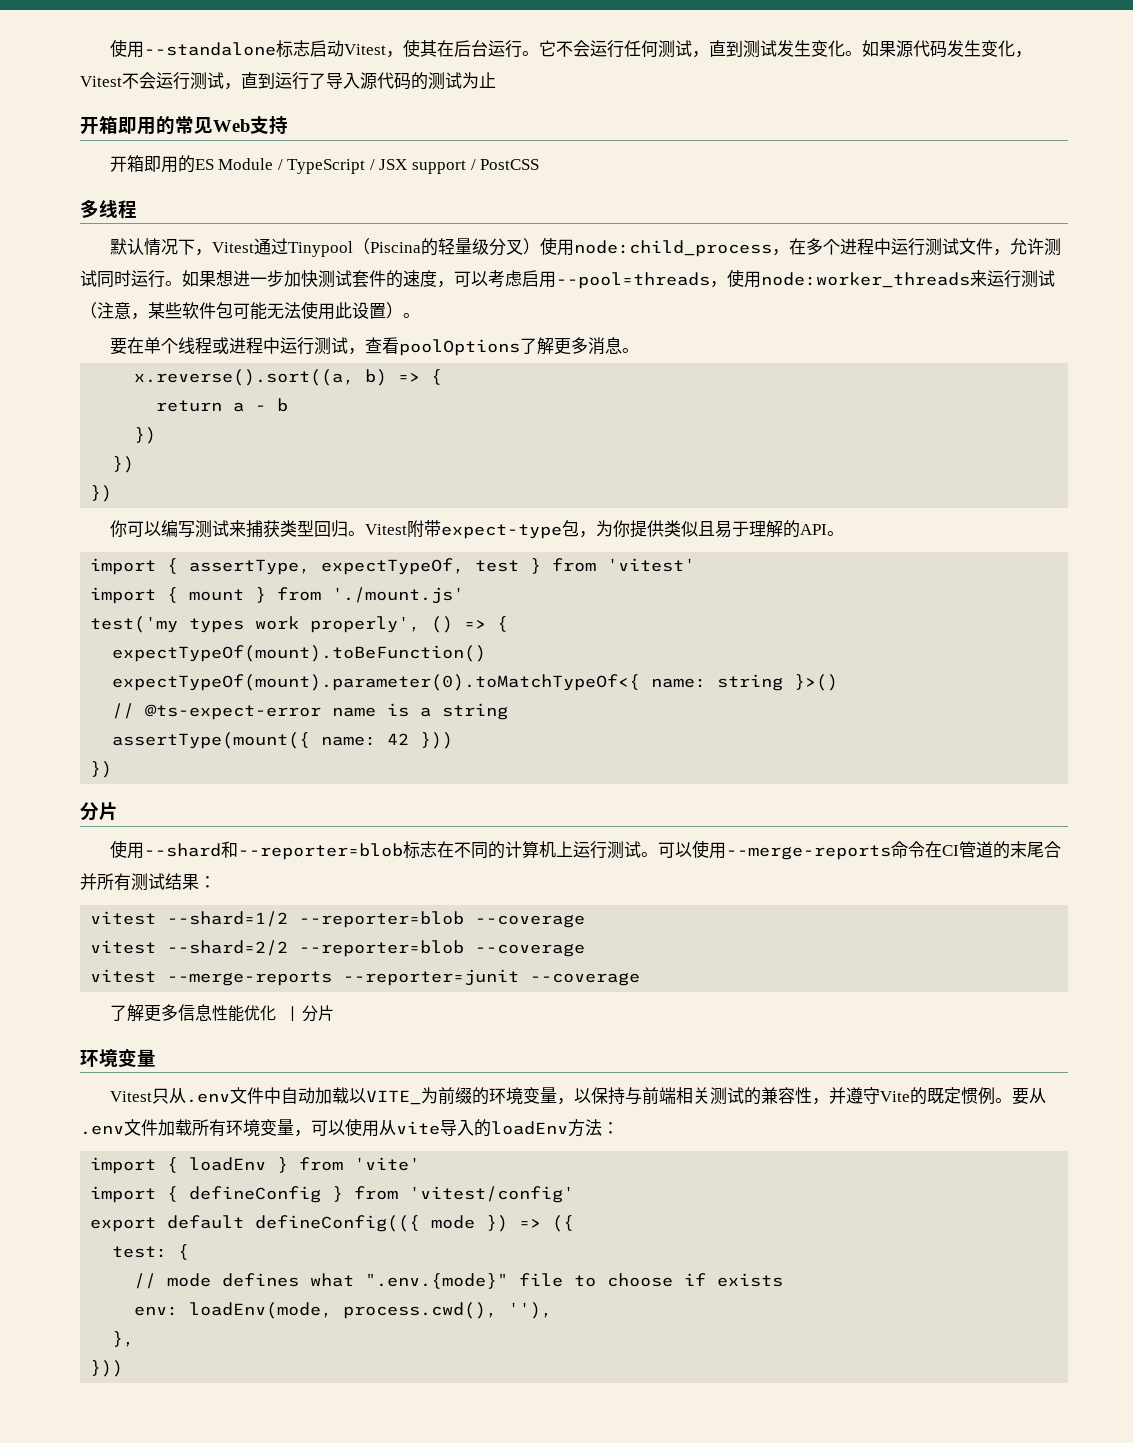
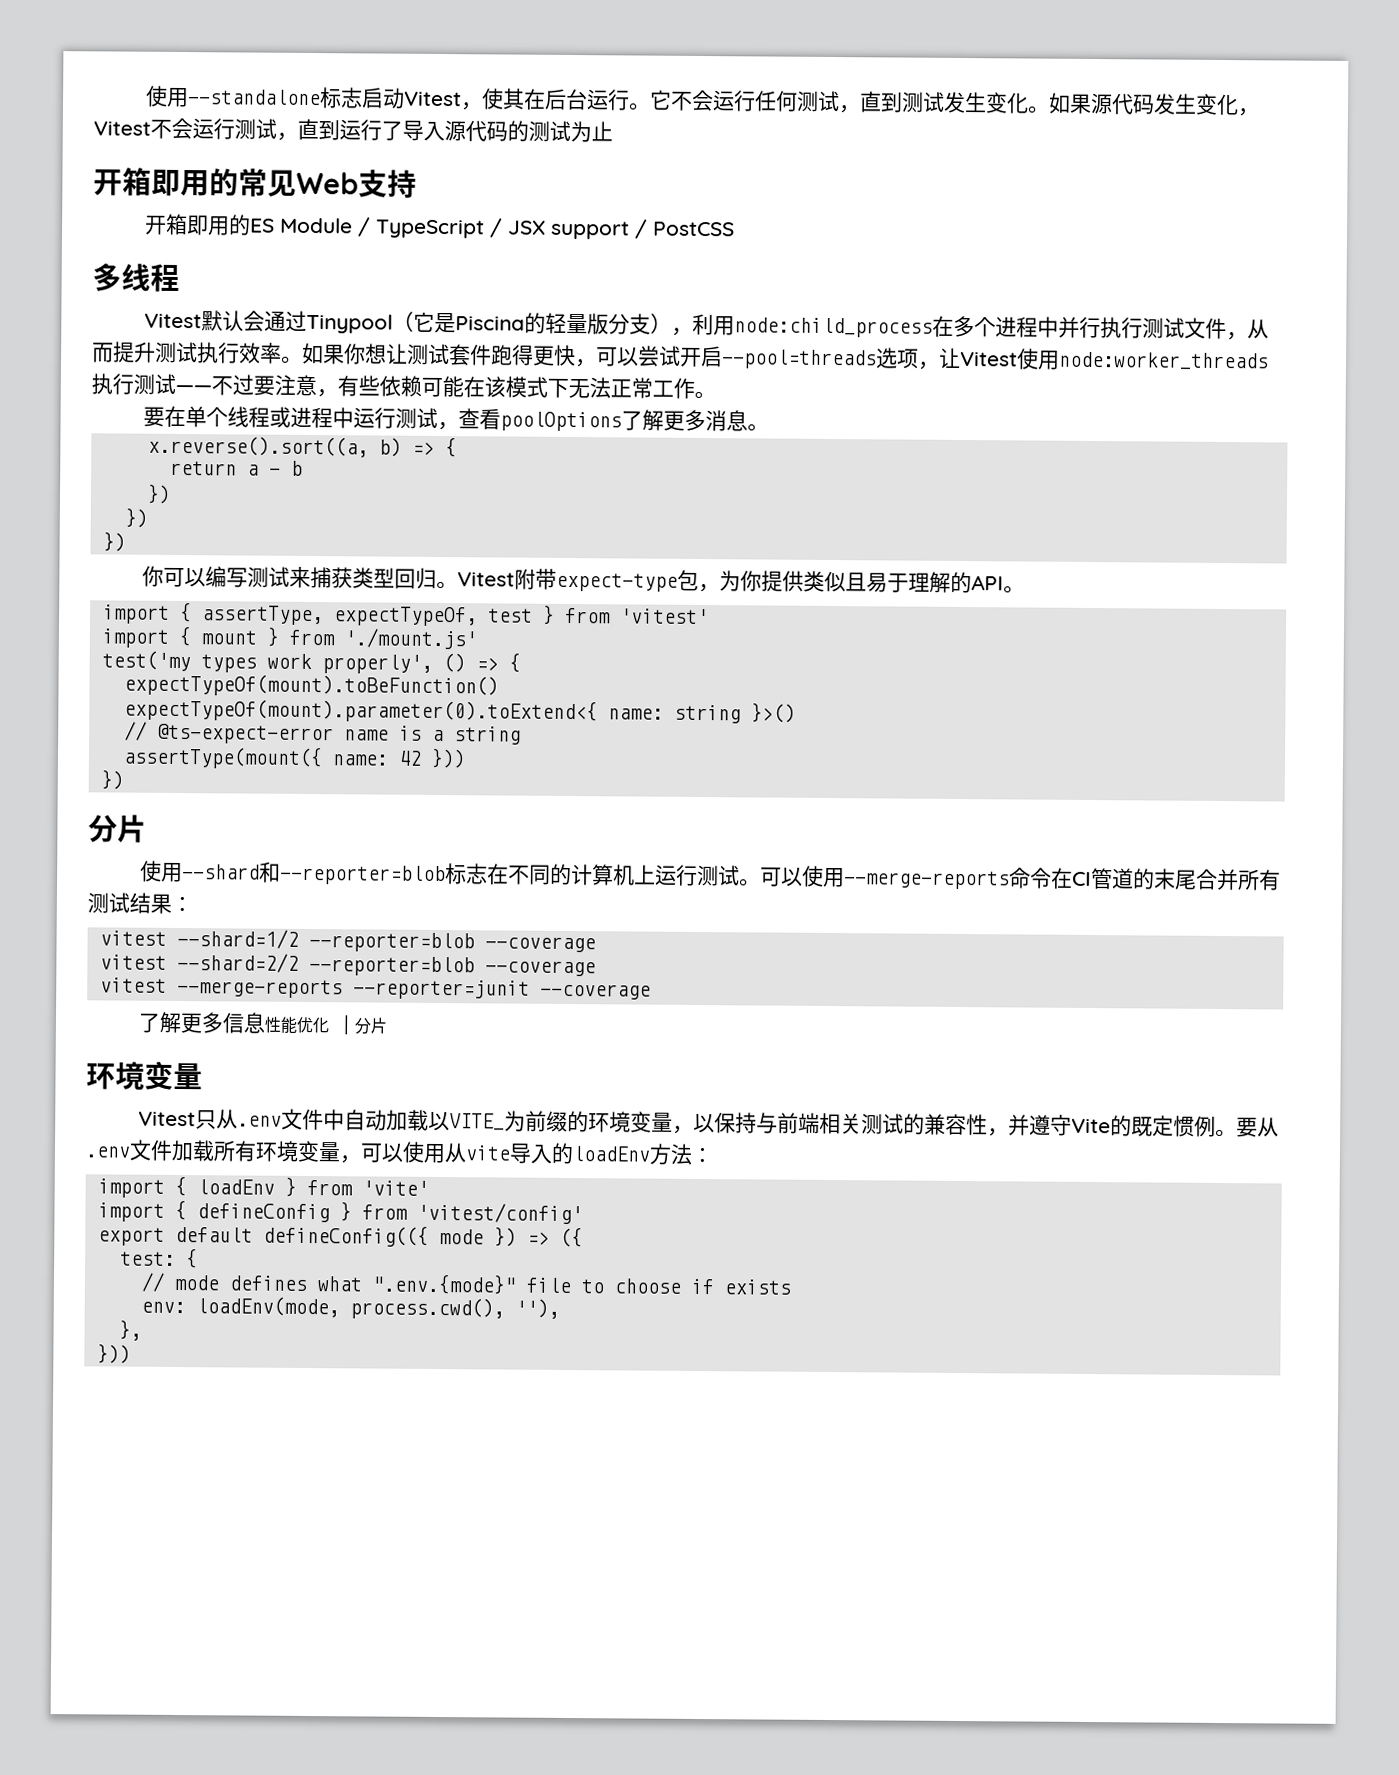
- 默认情况下，Vitest通过Tinypool（Piscina的轻量级分叉）使用node:child_process，在多个进程中运行测试文件，允许测试同时运行。如果想进一步加快测试套件的速度，可以考虑启用--pool=threads，使用node:worker_threads来运行测试（注意，某些软件包可能无法使用此设置）。
+ Vitest默认会通过Tinypool（它是Piscina的轻量版分支），利用node:child_process在多个进程中并行执行测试文件，从而提升测试执行效率。如果你想让测试套件跑得更快，可以尝试开启--pool=threads选项，让Vitest使用node:worker_threads执行测试——不过要注意，有些依赖可能在该模式下无法正常工作。
- expectTypeOf(mount).parameter(0).toMatchTypeOf<{ name: string }>()
+ expectTypeOf(mount).parameter(0).toExtend<{ name: string }>()

